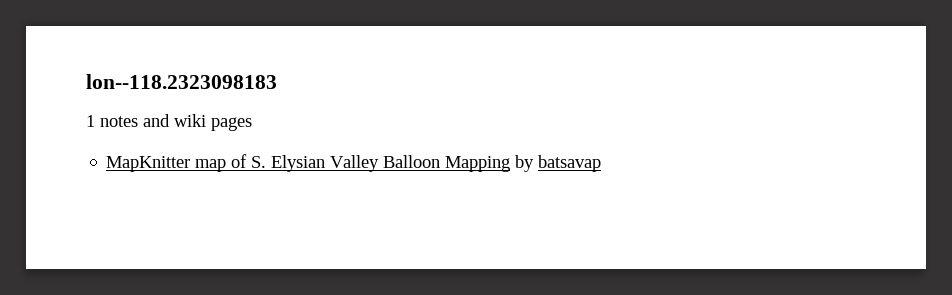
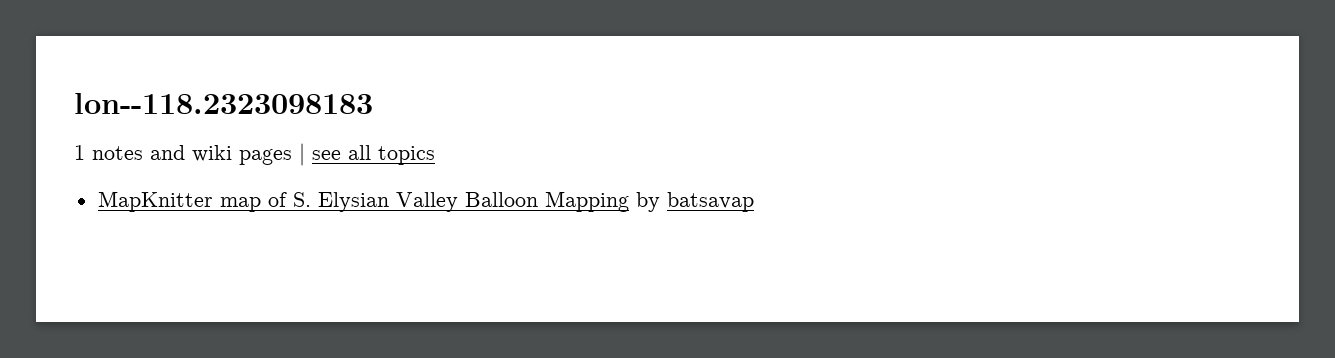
- 1 notes and wiki pages
+ 1 notes and wiki pages | see all topics

